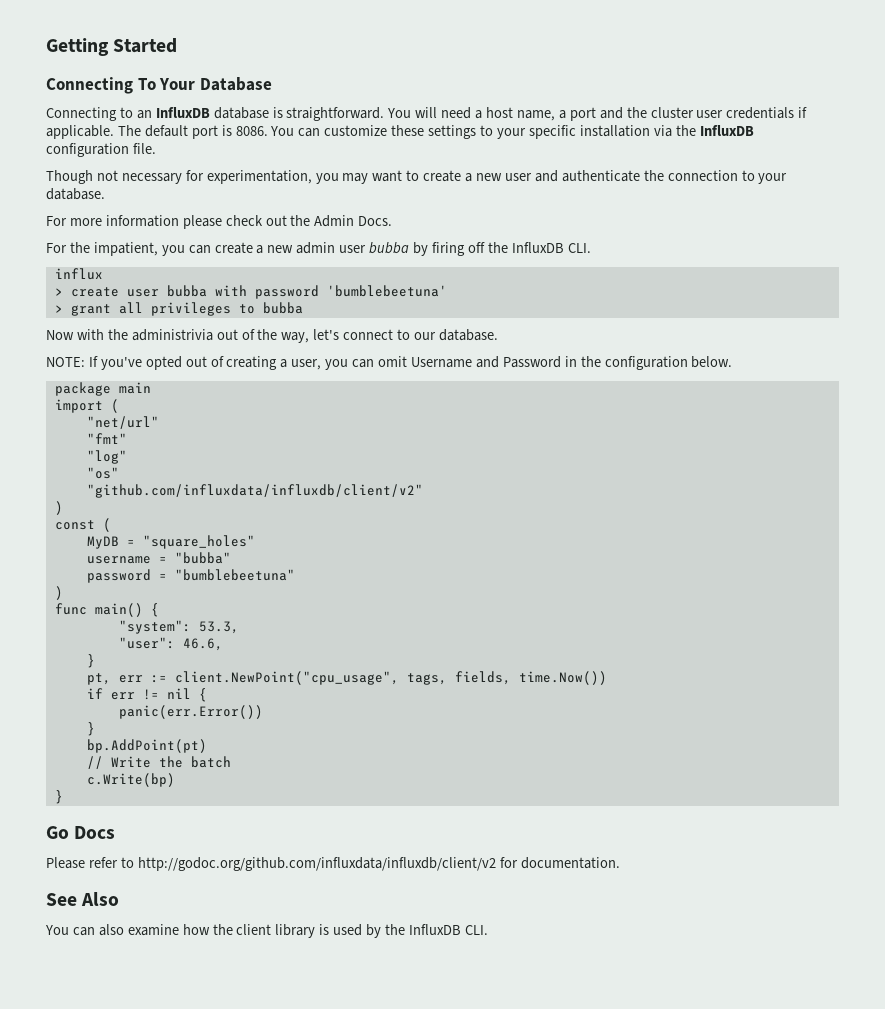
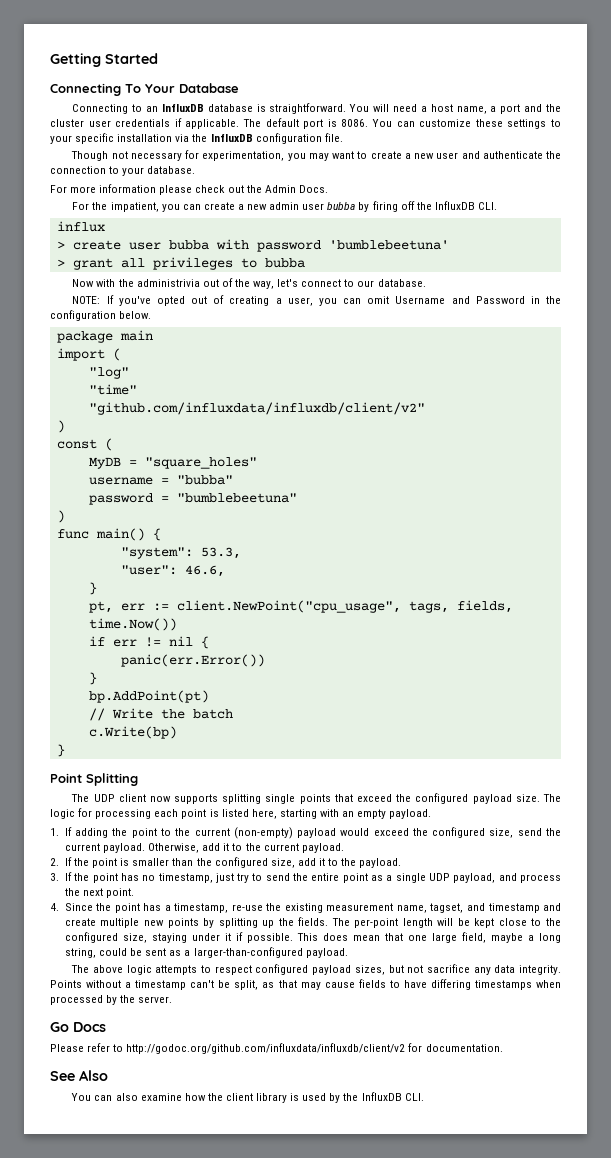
- "net/url"
- "fmt"
- "os"
+ "time"
+ Point Splitting
+ The UDP client now supports splitting single points that exceed the configured payload size. The logic for processing each point is listed here, starting with an empty payload.
+ 1. If adding the point to the current (non-empty) payload would exceed the configured size, send the current payload. Otherwise, add it to the current payload.
+ 2. If the point is smaller than the configured size, add it to the payload.
+ 3. If the point has no timestamp, just try to send the entire point as a single UDP payload, and process the next point.
+ 4. Since the point has a timestamp, re-use the existing measurement name, tagset, and timestamp and create multiple new points by splitting up the fields. The per-point length will be kept close to the configured size, staying under it if possible. This does mean that one large field, maybe a long string, could be sent as a larger-than-configured payload.
+ The above logic attempts to respect configured payload sizes, but not sacrifice any data integrity. Points without a timestamp can't be split, as that may cause fields to have differing timestamps when processed by the server.

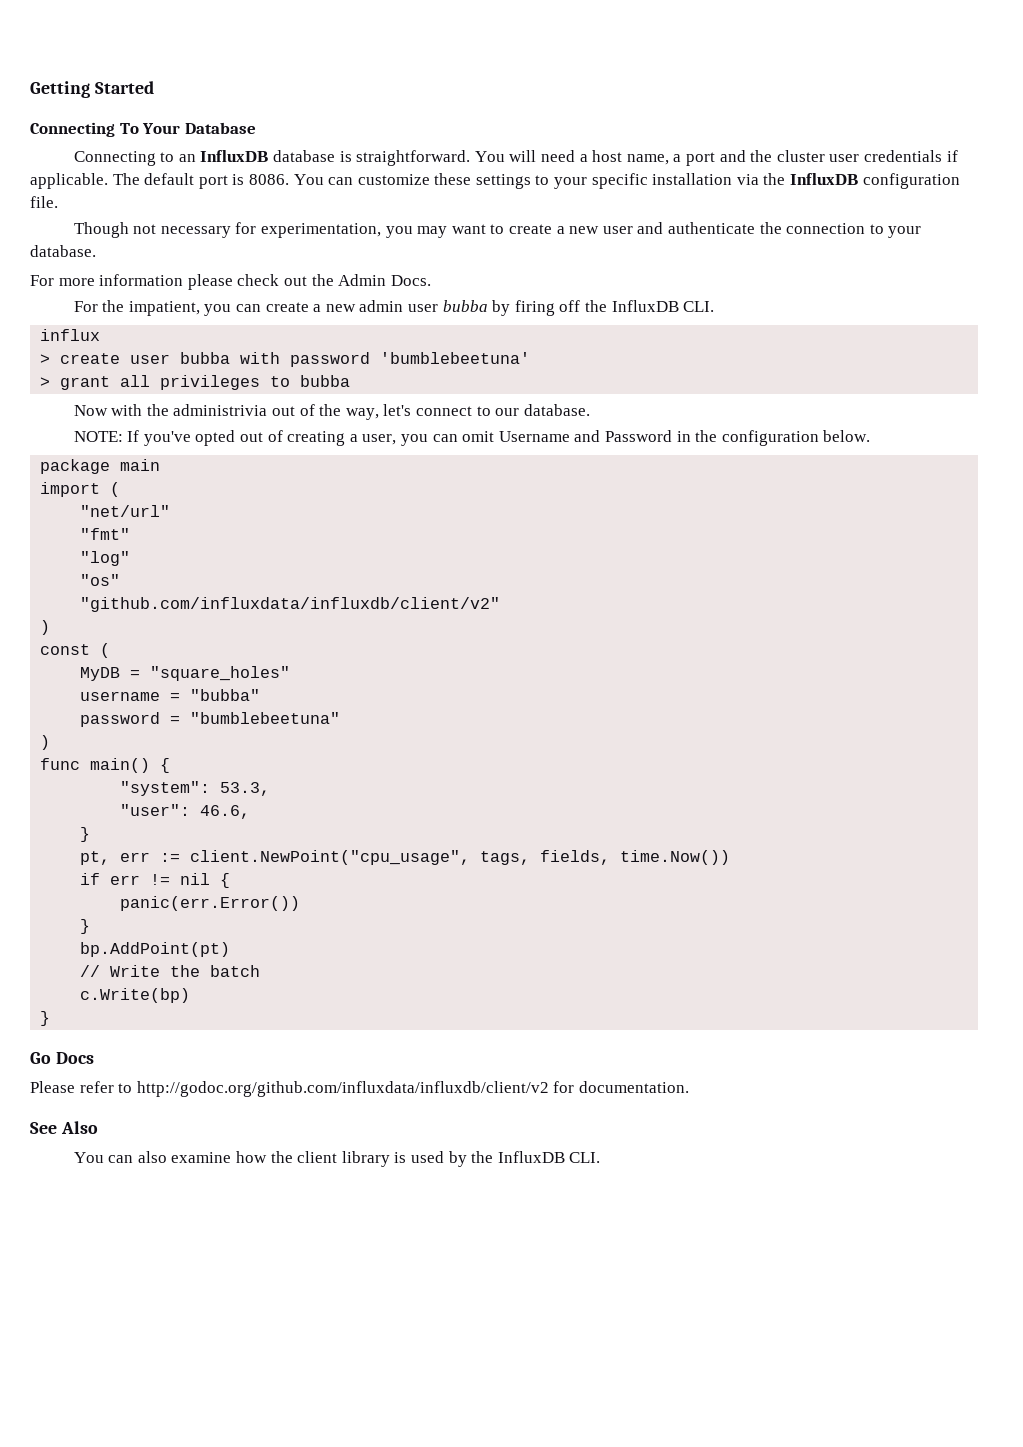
+ "net/url"
+ "fmt"
- "time"
+ "os"
- Point Splitting
- The UDP client now supports splitting single points that exceed the configured payload size. The logic for processing each point is listed here, starting with an empty payload.
- 1. If adding the point to the current (non-empty) payload would exceed the configured size, send the current payload. Otherwise, add it to the current payload.
- 2. If the point is smaller than the configured size, add it to the payload.
- 3. If the point has no timestamp, just try to send the entire point as a single UDP payload, and process the next point.
- 4. Since the point has a timestamp, re-use the existing measurement name, tagset, and timestamp and create multiple new points by splitting up the fields. The per-point length will be kept close to the configured size, staying under it if possible. This does mean that one large field, maybe a long string, could be sent as a larger-than-configured payload.
- The above logic attempts to respect configured payload sizes, but not sacrifice any data integrity. Points without a timestamp can't be split, as that may cause fields to have differing timestamps when processed by the server.

